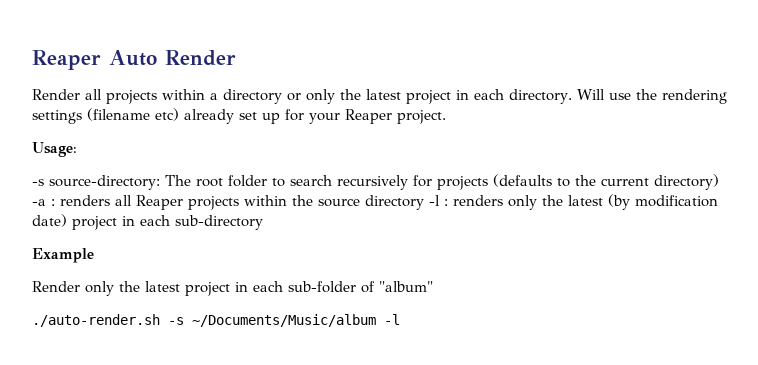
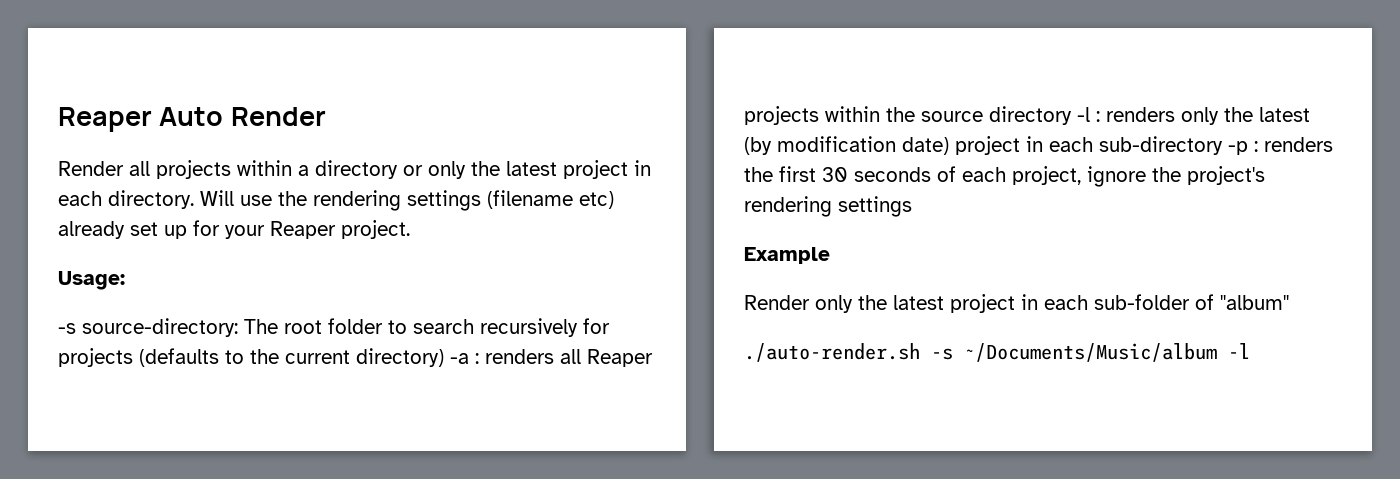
- -s source-directory: The root folder to search recursively for projects (defaults to the current directory) -a : renders all Reaper projects within the source directory -l : renders only the latest (by modification date) project in each sub-directory
+ -s source-directory: The root folder to search recursively for projects (defaults to the current directory) -a : renders all Reaper projects within the source directory -l : renders only the latest (by modification date) project in each sub-directory -p : renders the first 30 seconds of each project, ignore the project's rendering settings

